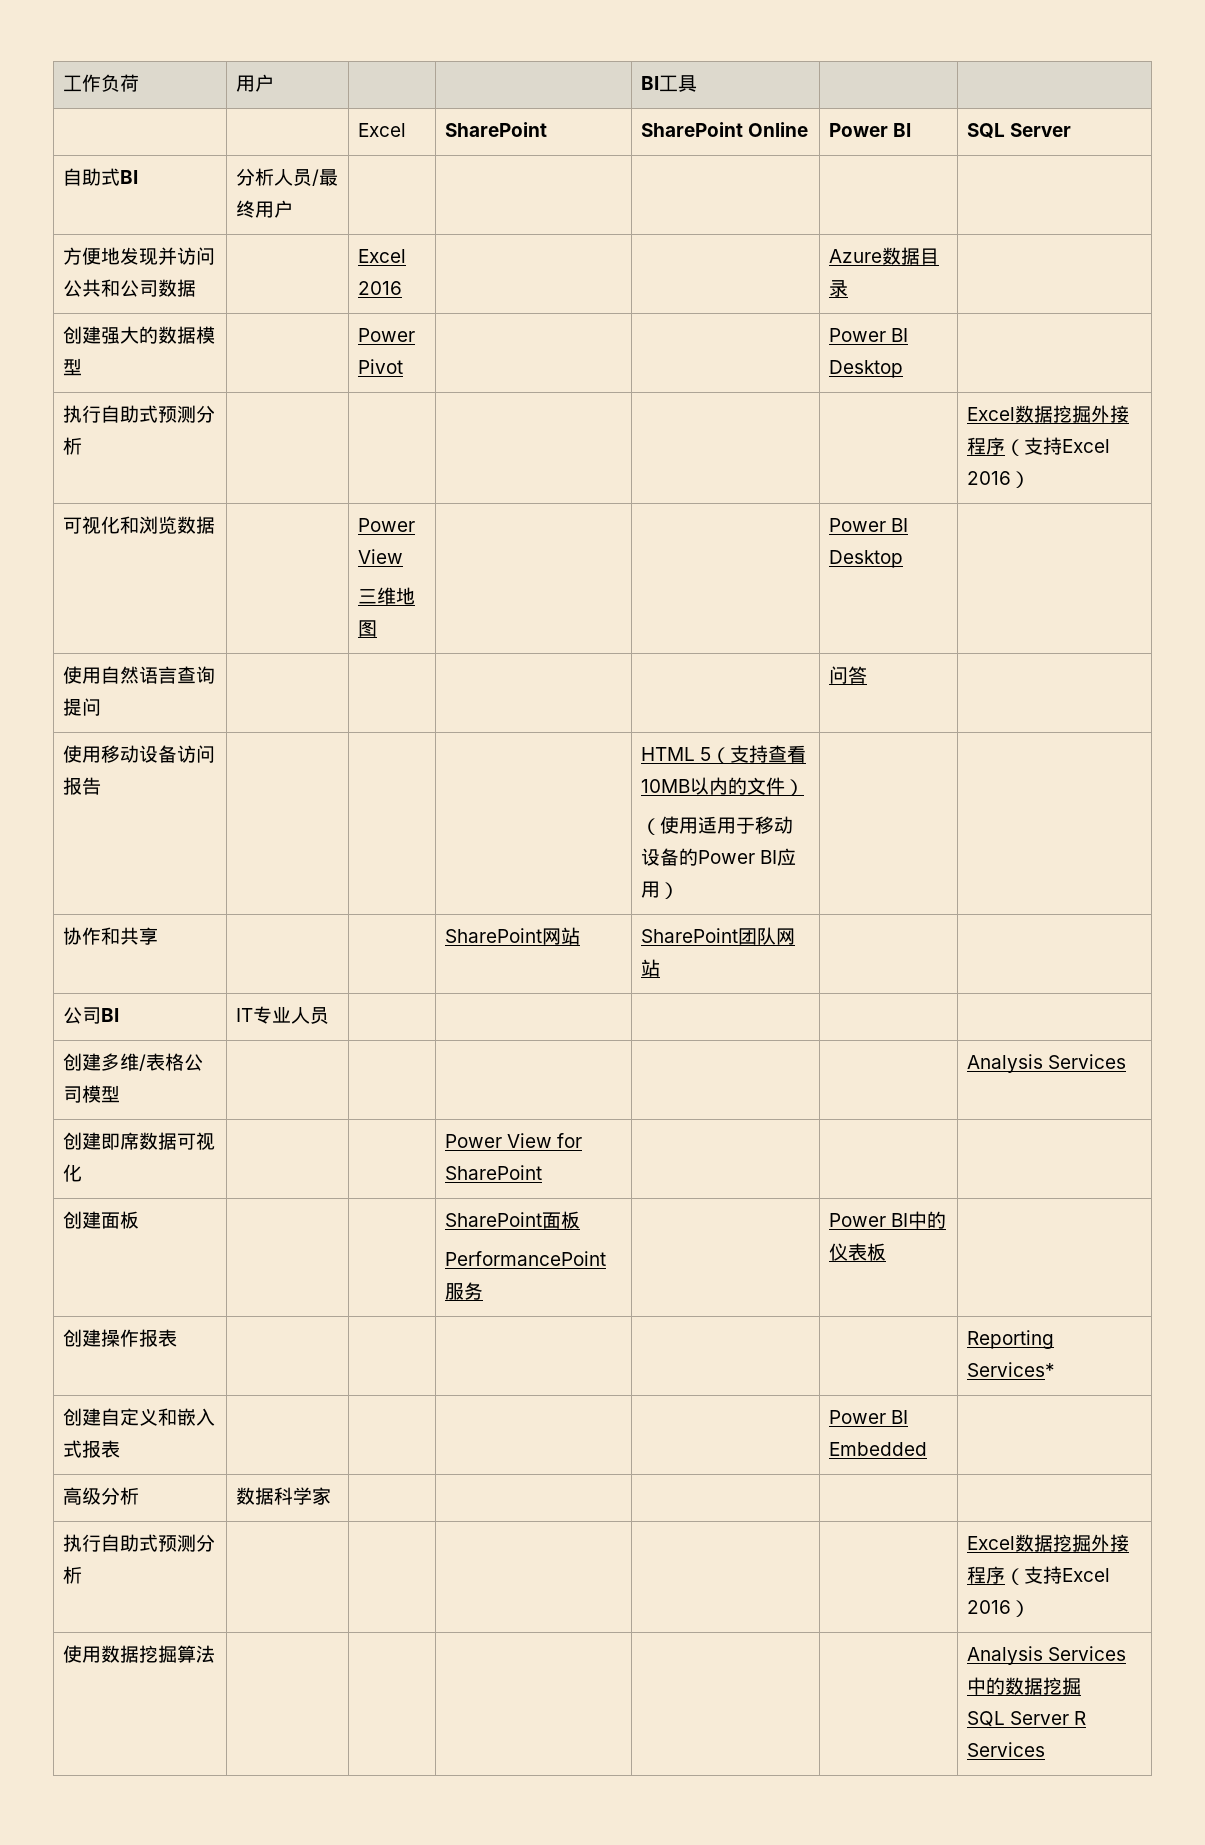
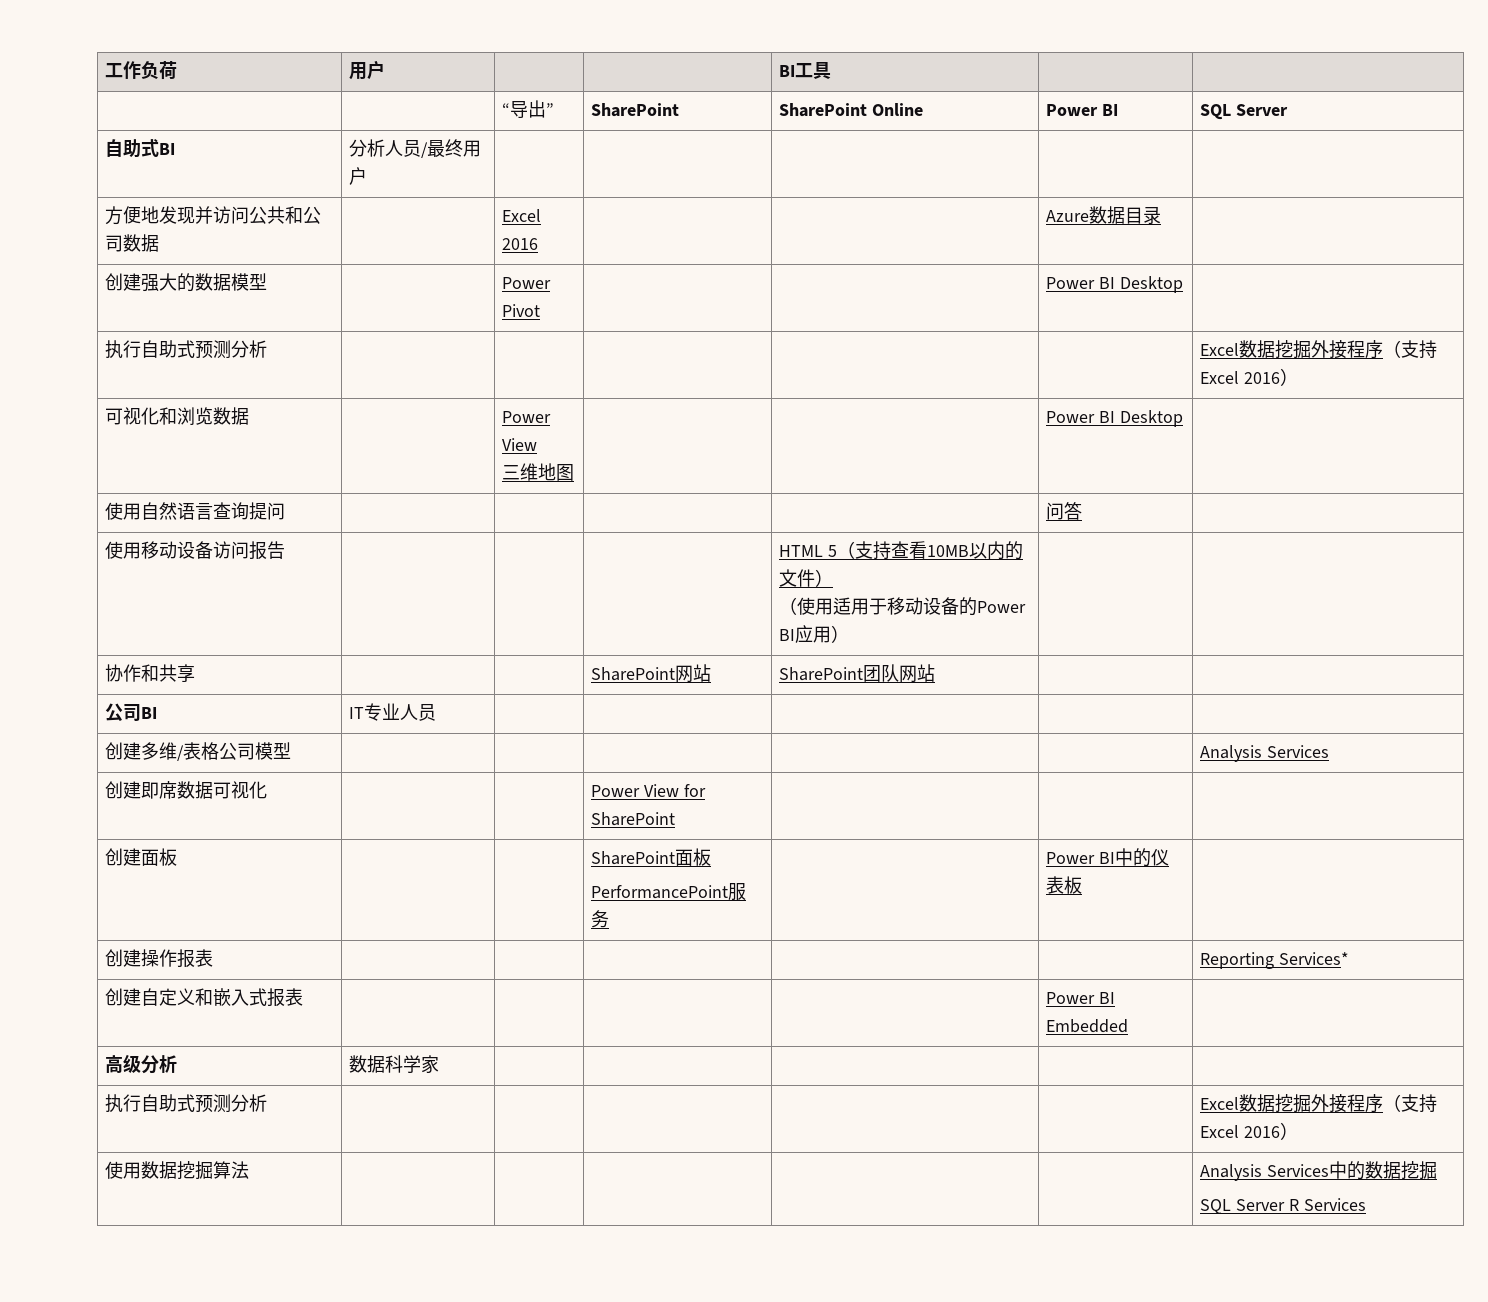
- | | Excel | SharePoint | SharePoint Online | Power BI | SQL Server
+ | | “导出” | SharePoint | SharePoint Online | Power BI | SQL Server

